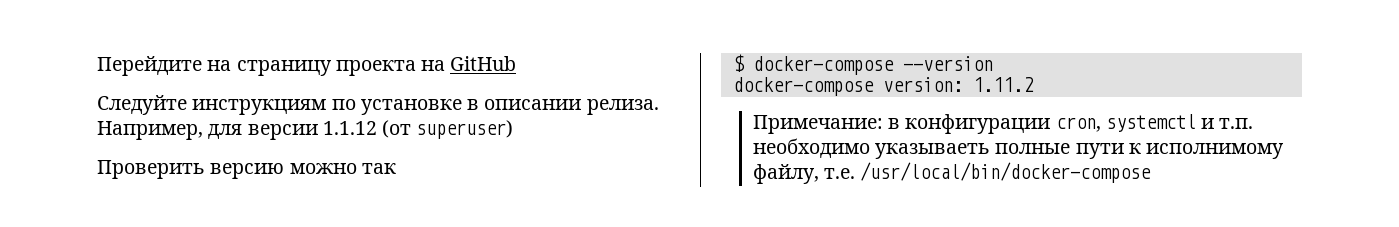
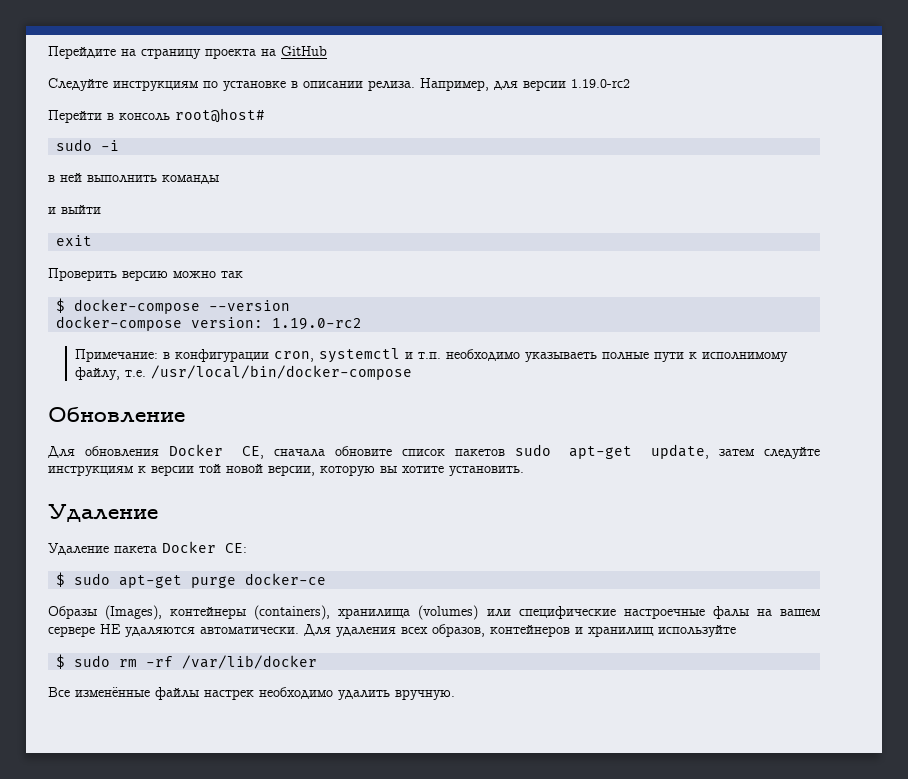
- Например, для версии 1.1.12 (от superuser)
+ Например, для версии 1.19.0-rc2
+ Перейти в консоль root@host#
+ sudo -i
+ в ней выполнить команды
+ и выйти
+ exit
- docker-compose version: 1.11.2
+ docker-compose version: 1.19.0-rc2
+ Обновление
+ Для обновления Docker CE, сначала обновите список пакетов sudo apt-get update, затем следуйте инструкциям к версии той новой версии, которую вы хотите установить.
+ Удаление
+ Удаление пакета Docker CE:
+ $ sudo apt-get purge docker-ce
+ Образы (Images), контейнеры (containers), хранилища (volumes) или специфические настроечные фалы на вашем сервере НЕ удаляются автоматически. Для удаления всех образов, контейнеров и хранилищ используйте
+ $ sudo rm -rf /var/lib/docker
+ Все изменённые файлы настрек необходимо удалить вручную.

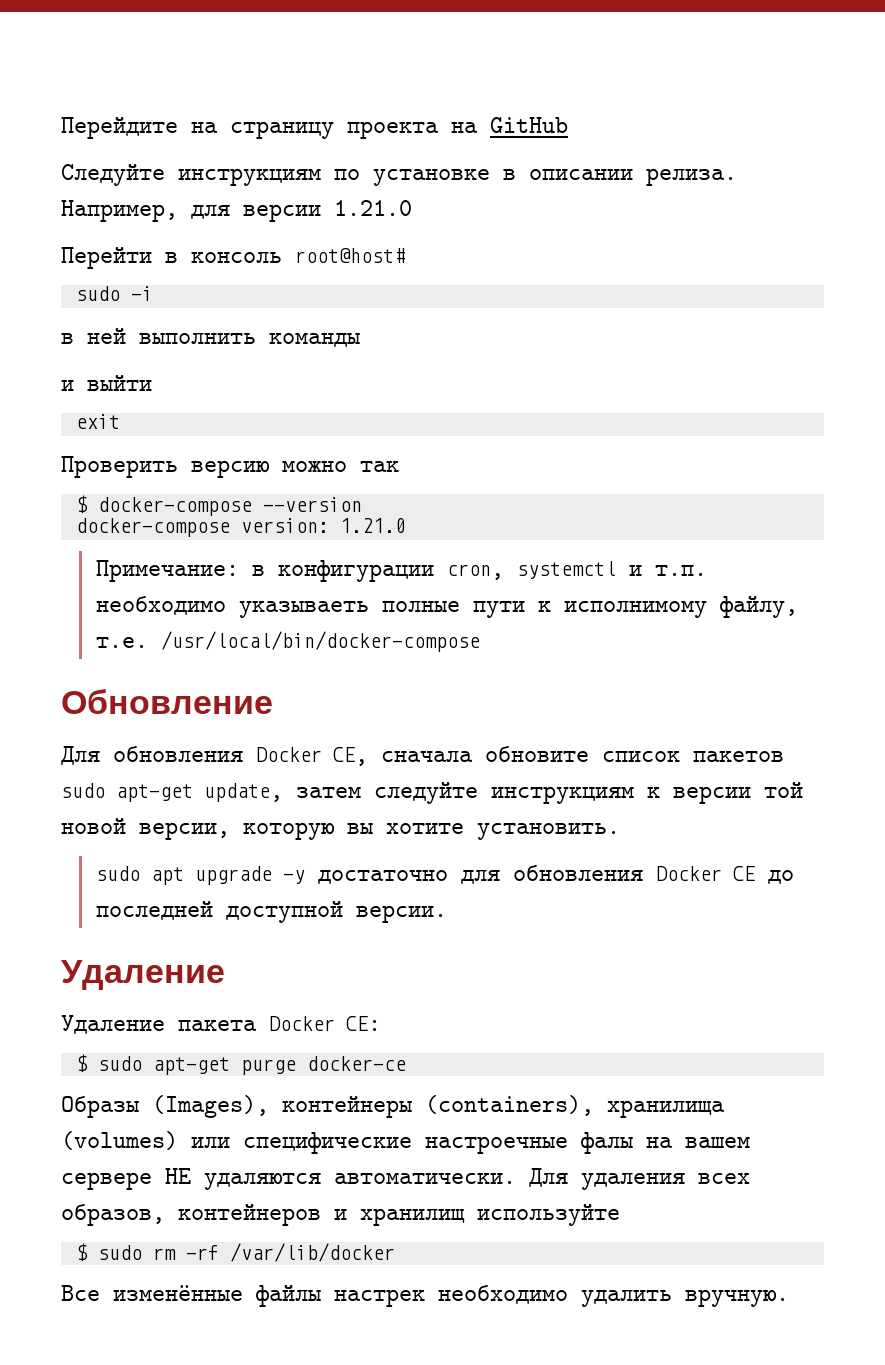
- Например, для версии 1.19.0-rc2
+ Например, для версии 1.21.0
- docker-compose version: 1.19.0-rc2
+ docker-compose version: 1.21.0
+ sudo apt upgrade -y достаточно для обновления Docker CE до последней доступной версии.

